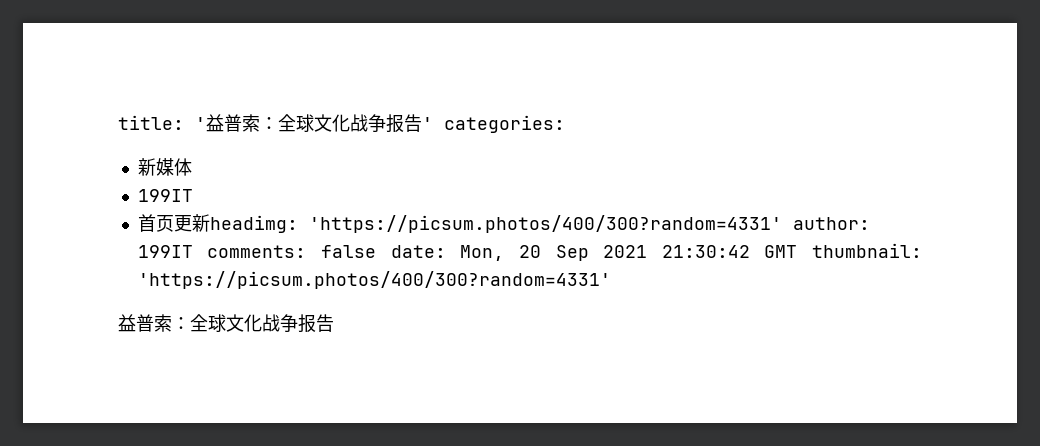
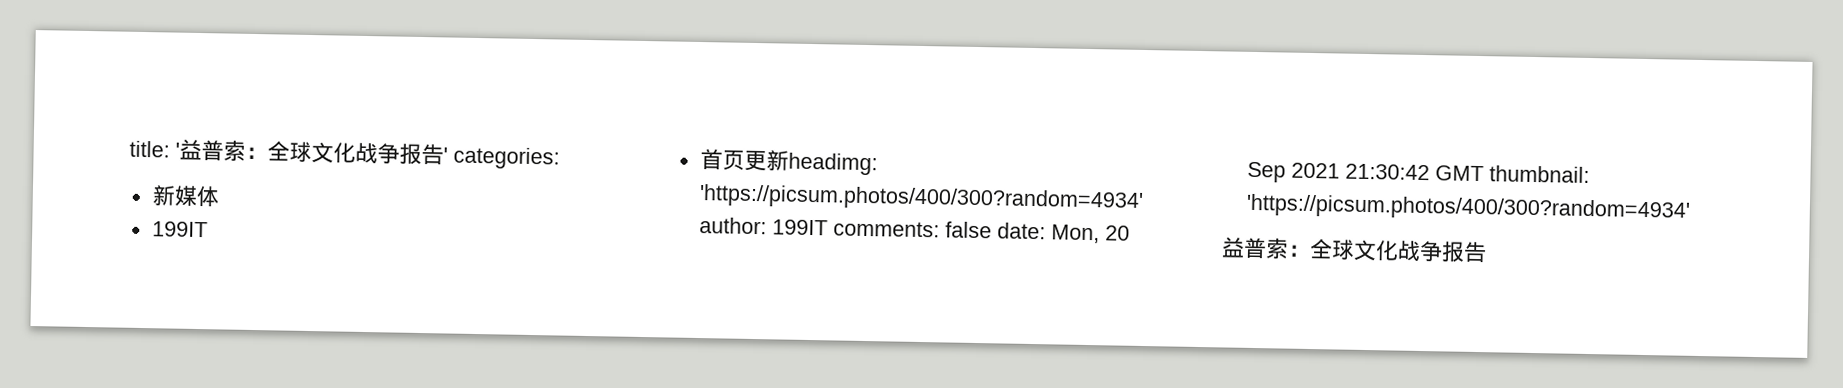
- 首页更新headimg: 'https://picsum.photos/400/300?random=4331' author: 199IT comments: false date: Mon, 20 Sep 2021 21:30:42 GMT thumbnail: 'https://picsum.photos/400/300?random=4331'
+ 首页更新headimg: 'https://picsum.photos/400/300?random=4934' author: 199IT comments: false date: Mon, 20 Sep 2021 21:30:42 GMT thumbnail: 'https://picsum.photos/400/300?random=4934'

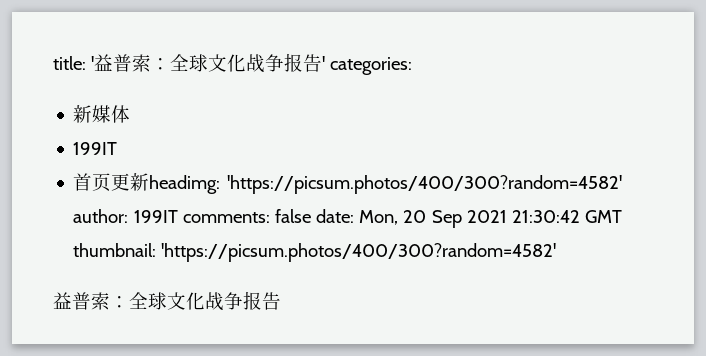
- 首页更新headimg: 'https://picsum.photos/400/300?random=4934' author: 199IT comments: false date: Mon, 20 Sep 2021 21:30:42 GMT thumbnail: 'https://picsum.photos/400/300?random=4934'
+ 首页更新headimg: 'https://picsum.photos/400/300?random=4582' author: 199IT comments: false date: Mon, 20 Sep 2021 21:30:42 GMT thumbnail: 'https://picsum.photos/400/300?random=4582'

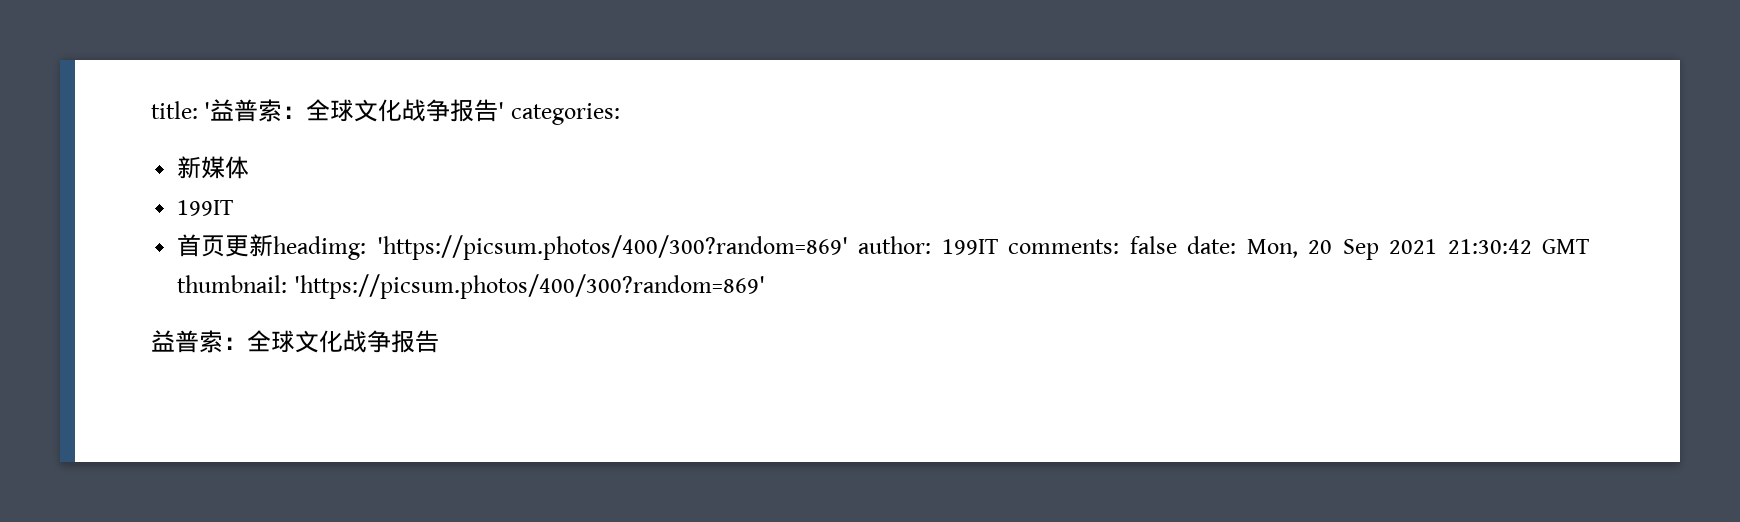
- 首页更新headimg: 'https://picsum.photos/400/300?random=4582' author: 199IT comments: false date: Mon, 20 Sep 2021 21:30:42 GMT thumbnail: 'https://picsum.photos/400/300?random=4582'
+ 首页更新headimg: 'https://picsum.photos/400/300?random=869' author: 199IT comments: false date: Mon, 20 Sep 2021 21:30:42 GMT thumbnail: 'https://picsum.photos/400/300?random=869'

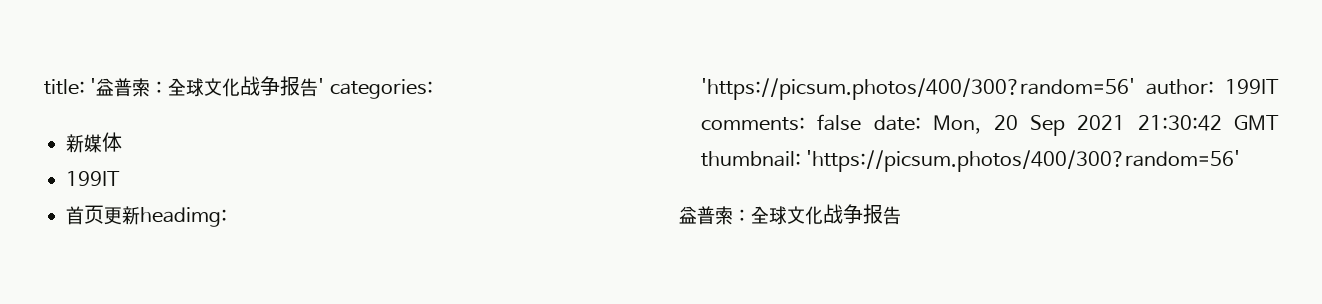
- 首页更新headimg: 'https://picsum.photos/400/300?random=869' author: 199IT comments: false date: Mon, 20 Sep 2021 21:30:42 GMT thumbnail: 'https://picsum.photos/400/300?random=869'
+ 首页更新headimg: 'https://picsum.photos/400/300?random=56' author: 199IT comments: false date: Mon, 20 Sep 2021 21:30:42 GMT thumbnail: 'https://picsum.photos/400/300?random=56'

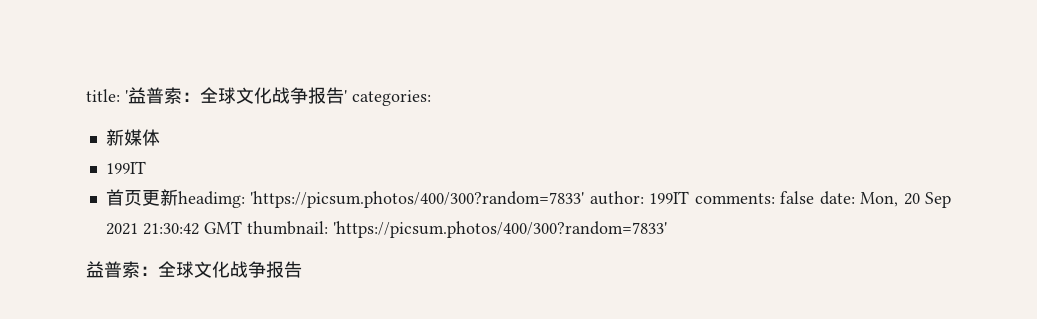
- 首页更新headimg: 'https://picsum.photos/400/300?random=56' author: 199IT comments: false date: Mon, 20 Sep 2021 21:30:42 GMT thumbnail: 'https://picsum.photos/400/300?random=56'
+ 首页更新headimg: 'https://picsum.photos/400/300?random=7833' author: 199IT comments: false date: Mon, 20 Sep 2021 21:30:42 GMT thumbnail: 'https://picsum.photos/400/300?random=7833'

